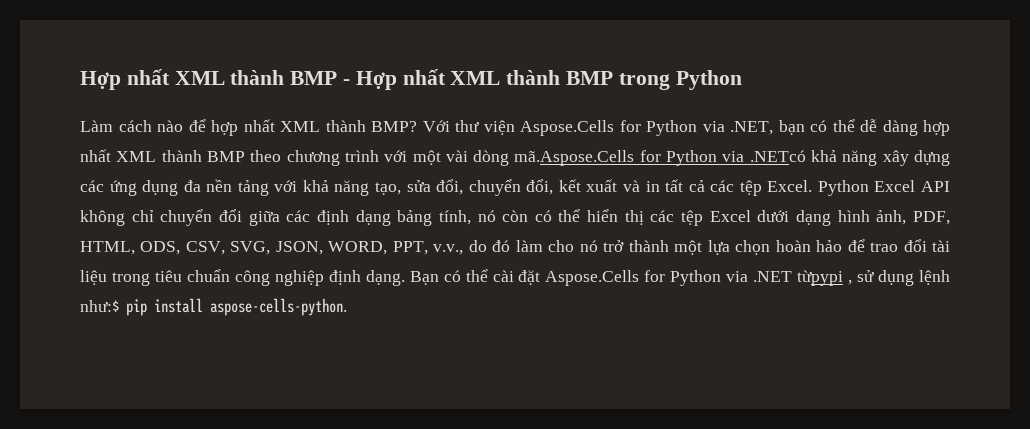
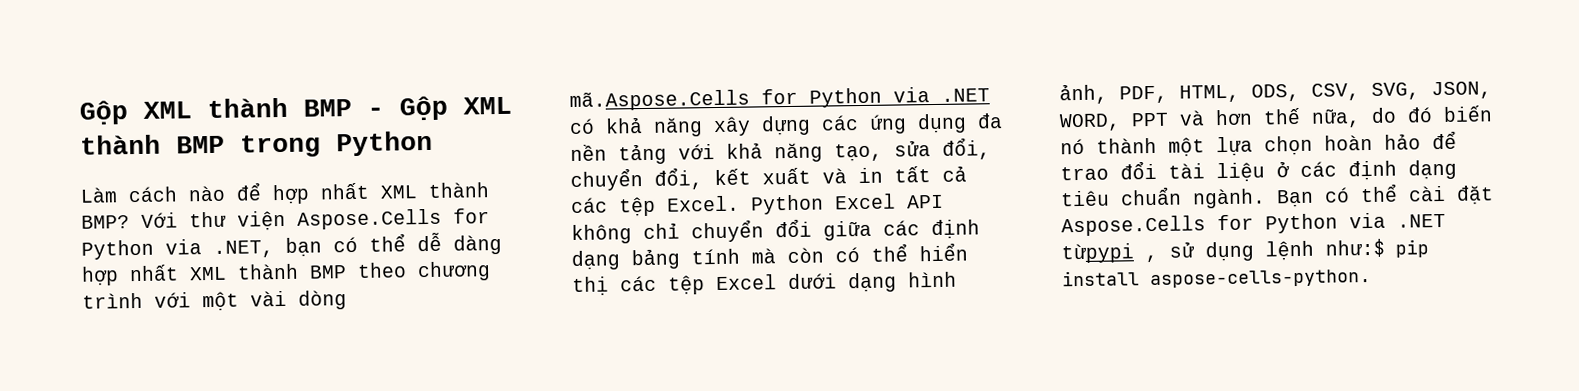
- Hợp nhất XML thành BMP - Hợp nhất XML thành BMP trong Python
+ Gộp XML thành BMP - Gộp XML thành BMP trong Python
- Với thư viện Aspose.Cells for Python via .NET, bạn có thể dễ dàng hợp nhất XML thành BMP theo chương trình với một vài dòng mã.Aspose.Cells for Python via .NETcó khả năng xây dựng các ứng dụng đa nền tảng với khả năng tạo, sửa đổi, chuyển đổi, kết xuất và in tất cả các tệp Excel.
+ Với thư viện Aspose.Cells for Python via .NET, bạn có thể dễ dàng hợp nhất XML thành BMP theo chương trình với một vài dòng mã.Aspose.Cells for Python via .NET có khả năng xây dựng các ứng dụng đa nền tảng với khả năng tạo, sửa đổi, chuyển đổi, kết xuất và in tất cả các tệp Excel.
- Python Excel API không chỉ chuyển đổi giữa các định dạng bảng tính, nó còn có thể hiển thị các tệp Excel dưới dạng hình ảnh, PDF, HTML, ODS, CSV, SVG, JSON, WORD, PPT, v.v., do đó làm cho nó trở thành một lựa chọn hoàn hảo để trao đổi tài liệu trong tiêu chuẩn công nghiệp định dạng.
+ Python Excel API không chỉ chuyển đổi giữa các định dạng bảng tính mà còn có thể hiển thị các tệp Excel dưới dạng hình ảnh, PDF, HTML, ODS, CSV, SVG, JSON, WORD, PPT và hơn thế nữa, do đó biến nó thành một lựa chọn hoàn hảo để trao đổi tài liệu ở các định dạng tiêu chuẩn ngành.

